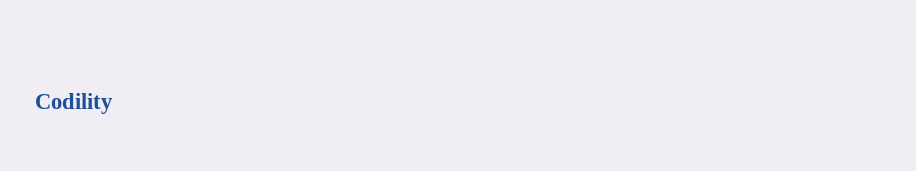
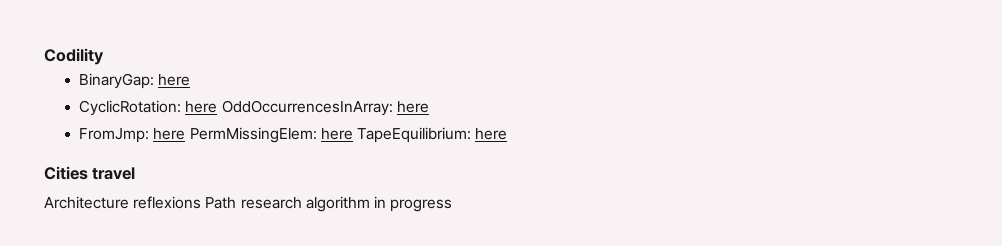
+ BinaryGap: here
+ CyclicRotation: here OddOccurrencesInArray: here
+ FromJmp: here PermMissingElem: here TapeEquilibrium: here
+ Cities travel
+ Architecture reflexions Path research algorithm in progress

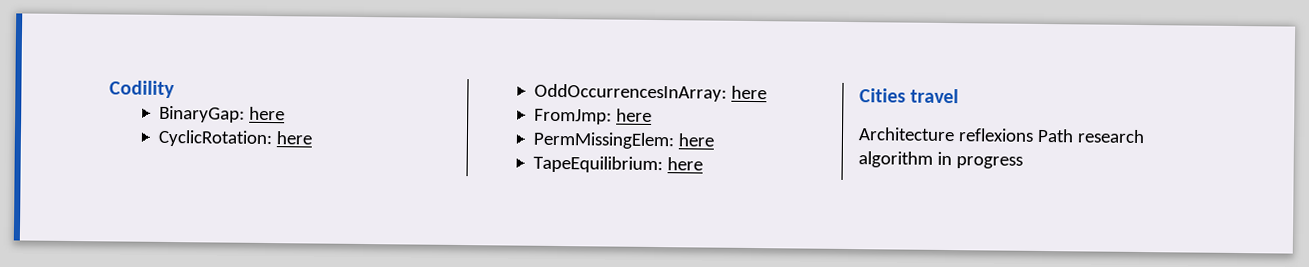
- CyclicRotation: here OddOccurrencesInArray: here
+ CyclicRotation: here
+ OddOccurrencesInArray: here
- FromJmp: here PermMissingElem: here TapeEquilibrium: here
+ FromJmp: here
+ PermMissingElem: here
+ TapeEquilibrium: here

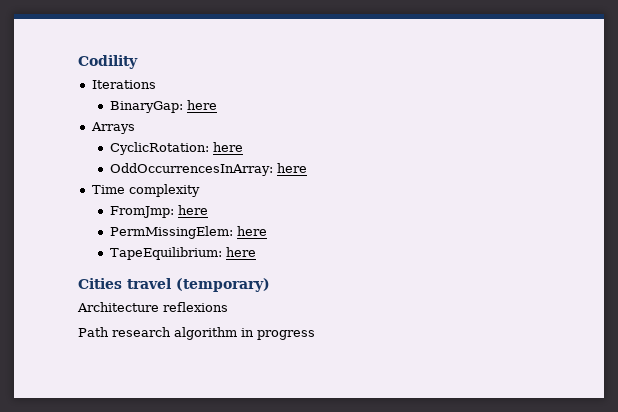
+ Iterations
+ Arrays
+ Time complexity
- Cities travel
+ Cities travel (temporary)
- Architecture reflexions Path research algorithm in progress
+ Architecture reflexions
+ Path research algorithm in progress

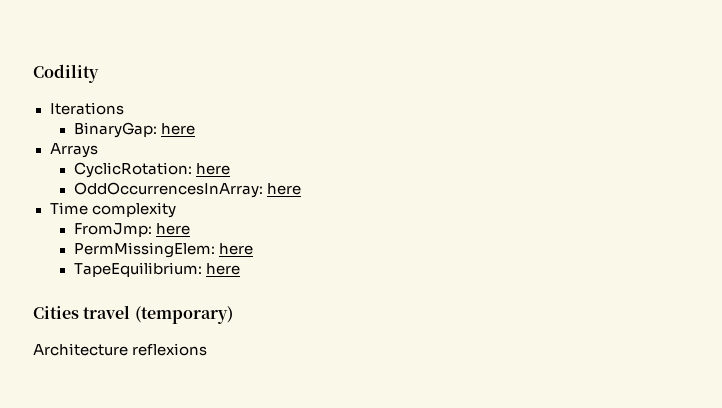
- Path research algorithm in progress

